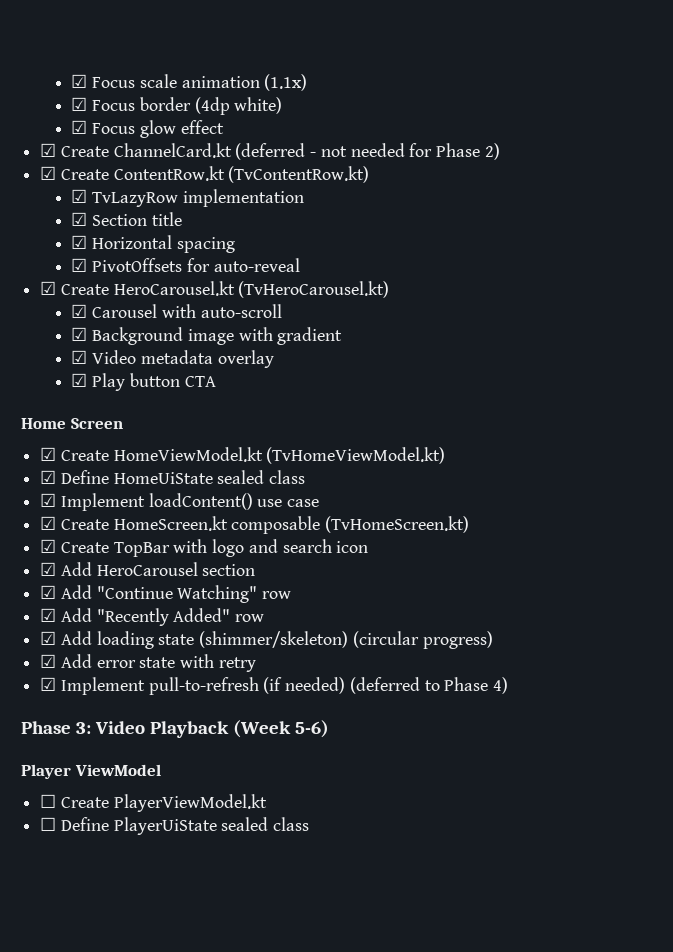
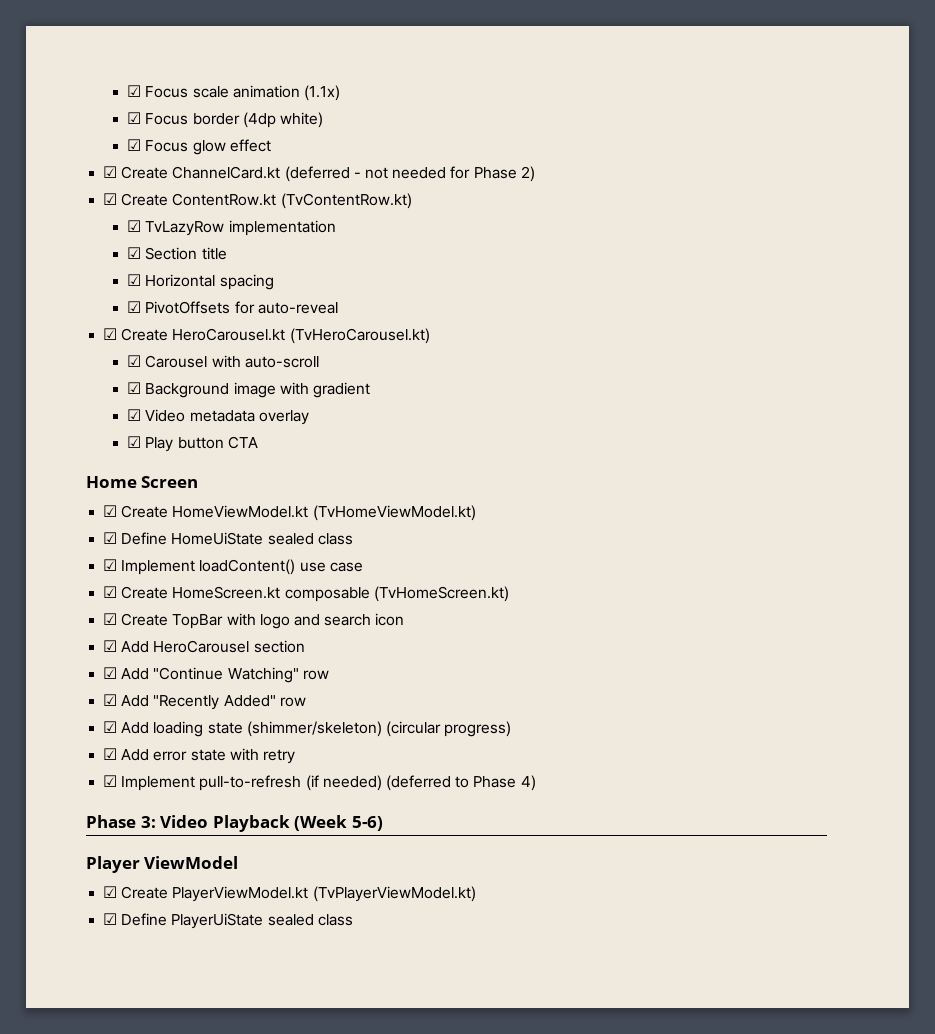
- ☐ Create PlayerViewModel.kt
- ☐ Define PlayerUiState sealed class
+ ☑ Create PlayerViewModel.kt (TvPlayerViewModel.kt)
+ ☑ Define PlayerUiState sealed class

